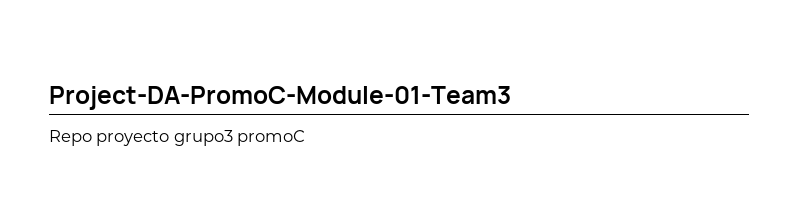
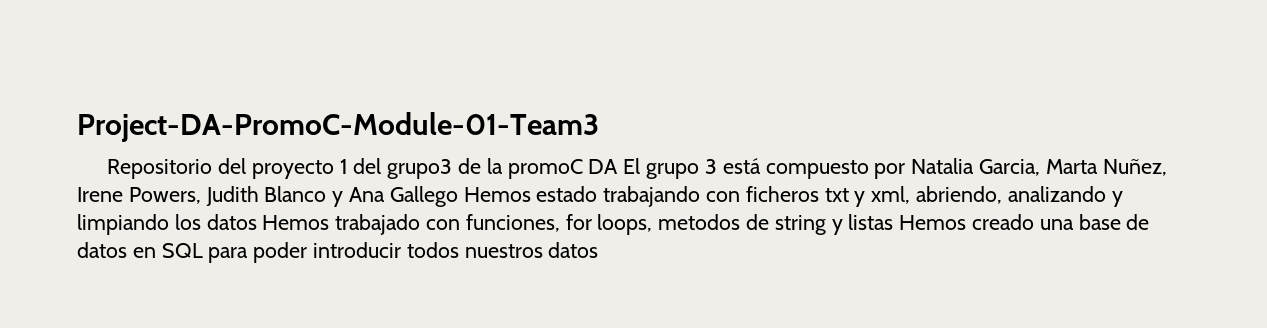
- Repo proyecto grupo3 promoC
+ Repositorio del proyecto 1 del grupo3 de la promoC DA El grupo 3 está compuesto por Natalia Garcia, Marta Nuñez, Irene Powers, Judith Blanco y Ana Gallego Hemos estado trabajando con ficheros txt y xml, abriendo, analizando y limpiando los datos Hemos trabajado con funciones, for loops, metodos de string y listas Hemos creado una base de datos en SQL para poder introducir todos nuestros datos

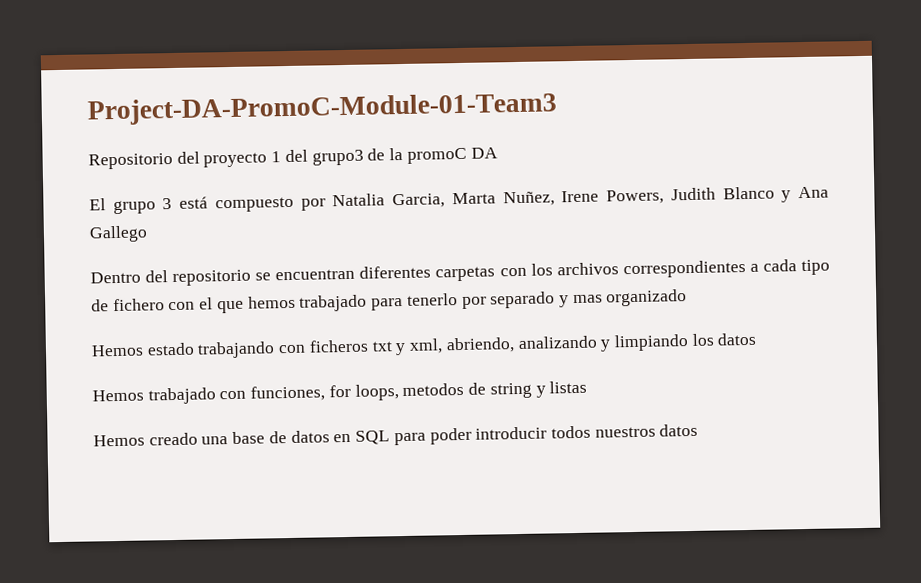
- Repositorio del proyecto 1 del grupo3 de la promoC DA El grupo 3 está compuesto por Natalia Garcia, Marta Nuñez, Irene Powers, Judith Blanco y Ana Gallego Hemos estado trabajando con ficheros txt y xml, abriendo, analizando y limpiando los datos Hemos trabajado con funciones, for loops, metodos de string y listas Hemos creado una base de datos en SQL para poder introducir todos nuestros datos
+ Repositorio del proyecto 1 del grupo3 de la promoC DA
+ El grupo 3 está compuesto por Natalia Garcia, Marta Nuñez, Irene Powers, Judith Blanco y Ana Gallego
+ Dentro del repositorio se encuentran diferentes carpetas con los archivos correspondientes a cada tipo de fichero con el que hemos trabajado para tenerlo por separado y mas organizado
+ Hemos estado trabajando con ficheros txt y xml, abriendo, analizando y limpiando los datos
+ Hemos trabajado con funciones, for loops, metodos de string y listas
+ Hemos creado una base de datos en SQL para poder introducir todos nuestros datos

